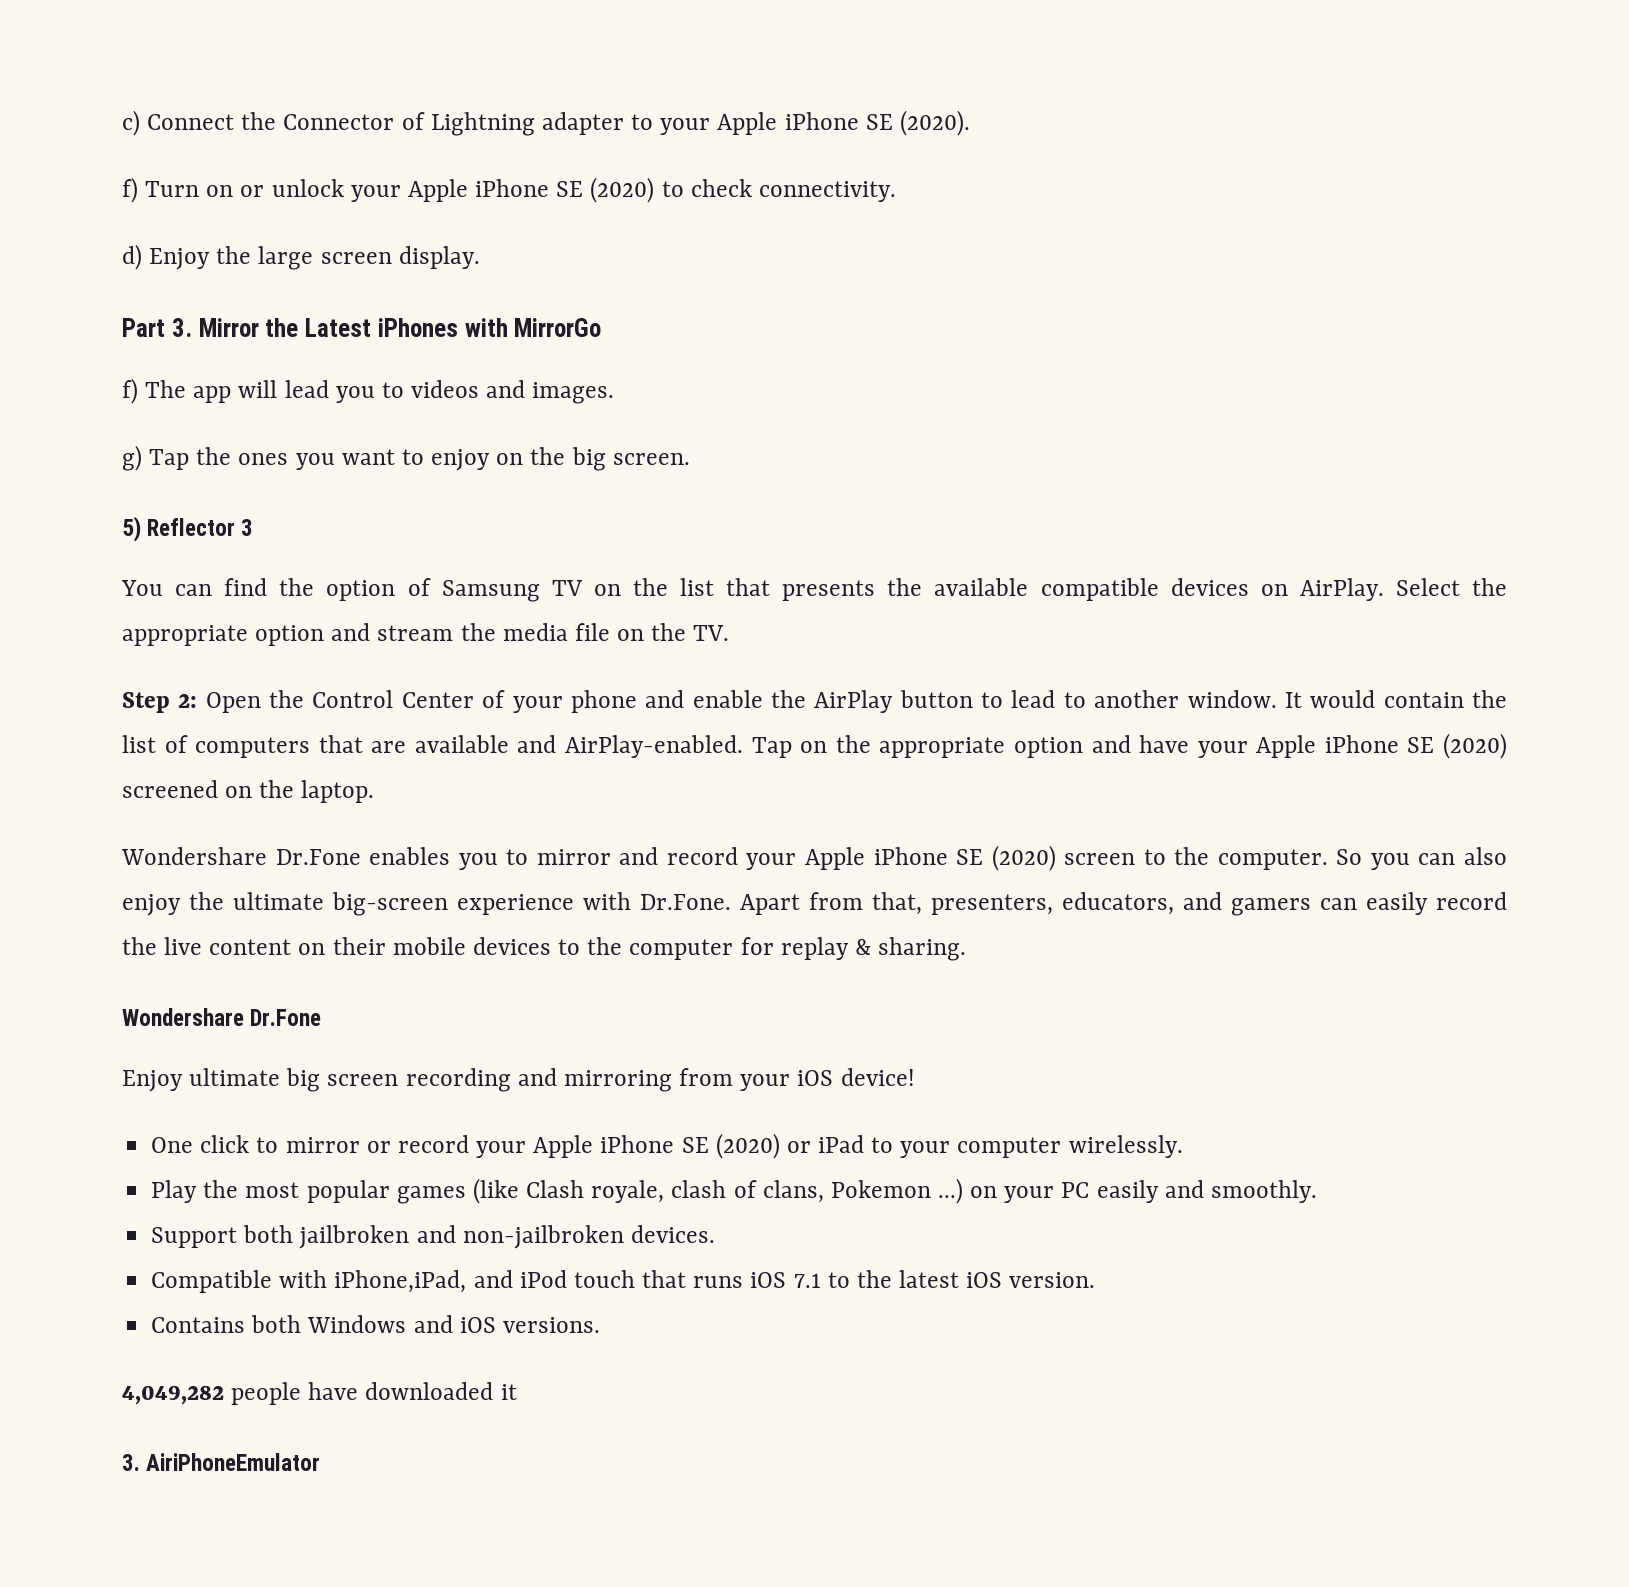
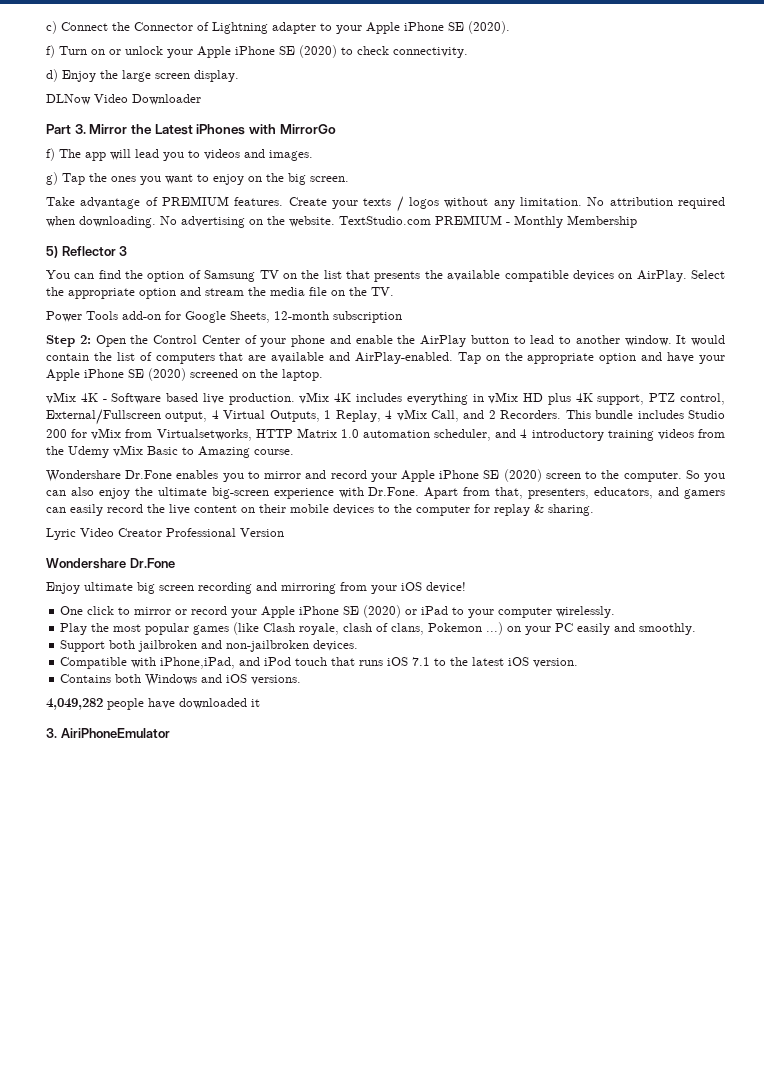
+ DLNow Video Downloader
+ Take advantage of PREMIUM features. Create your texts / logos without any limitation. No attribution required when downloading. No advertising on the website. TextStudio.com PREMIUM - Monthly Membership
+ Power Tools add-on for Google Sheets, 12-month subscription
+ vMix 4K - Software based live production. vMix 4K includes everything in vMix HD plus 4K support, PTZ control, External/Fullscreen output, 4 Virtual Outputs, 1 Replay, 4 vMix Call, and 2 Recorders. This bundle includes Studio 200 for vMix from Virtualsetworks, HTTP Matrix 1.0 automation scheduler, and 4 introductory training videos from the Udemy vMix Basic to Amazing course.
+ Lyric Video Creator Professional Version

